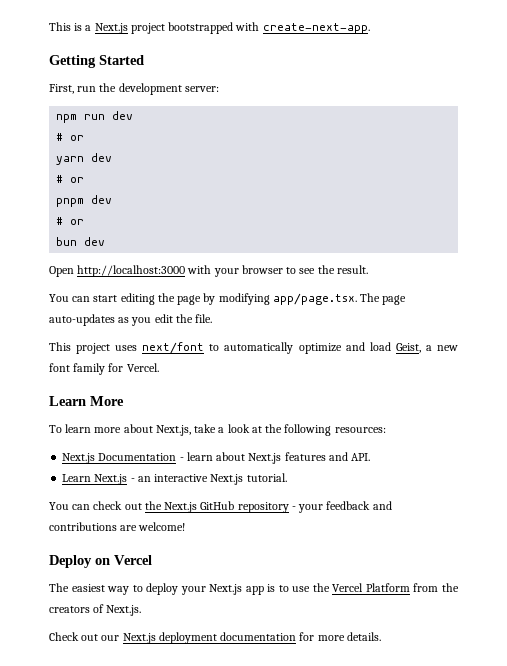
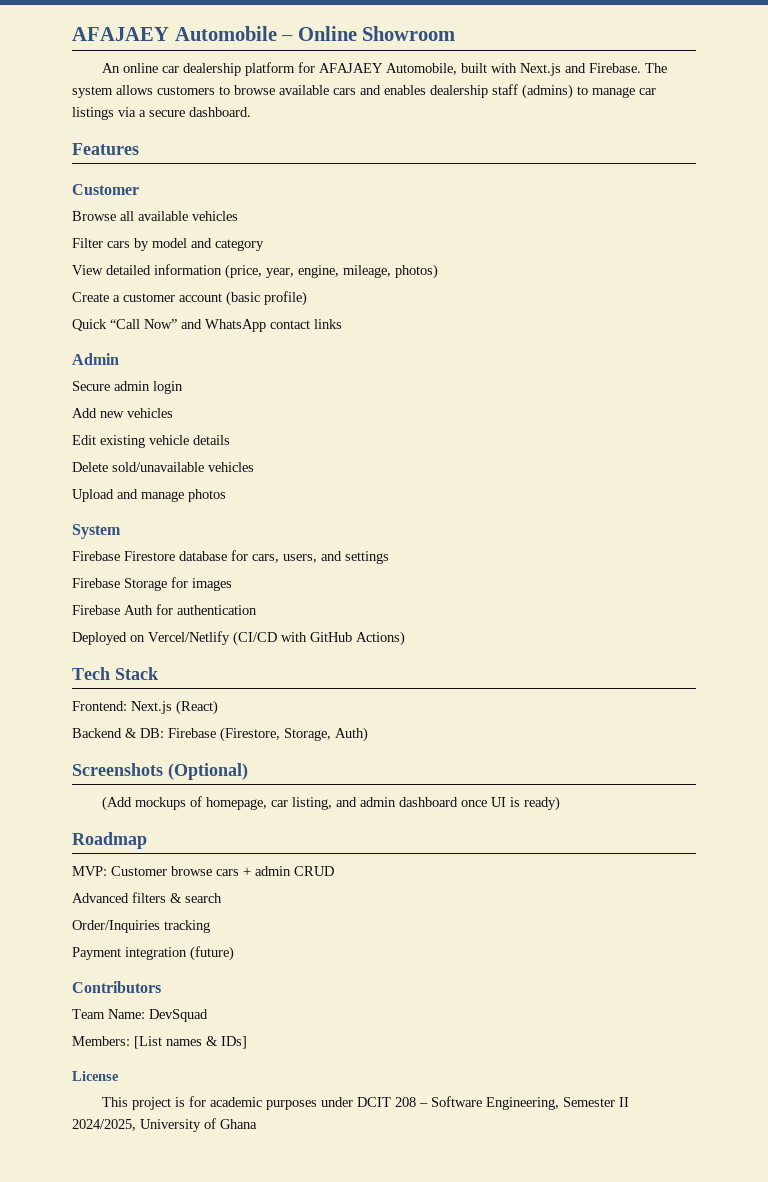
- This is a Next.js project bootstrapped with create-next-app.
- Getting Started
- First, run the development server:
- npm run dev
- # or
- yarn dev
- # or
- pnpm dev
- # or
- bun dev
- Open http://localhost:3000 with your browser to see the result.
- You can start editing the page by modifying app/page.tsx. The page auto-updates as you edit the file.
- This project uses next/font to automatically optimize and load Geist, a new font family for Vercel.
- Learn More
- To learn more about Next.js, take a look at the following resources:
- Next.js Documentation - learn about Next.js features and API.
- Learn Next.js - an interactive Next.js tutorial.
- You can check out the Next.js GitHub repository - your feedback and contributions are welcome!
- Deploy on Vercel
- The easiest way to deploy your Next.js app is to use the Vercel Platform from the creators of Next.js.
- Check out our Next.js deployment documentation for more details.
+ AFAJAEY Automobile – Online Showroom
+ An online car dealership platform for AFAJAEY Automobile, built with Next.js and Firebase. The system allows customers to browse available cars and enables dealership staff (admins) to manage car listings via a secure dashboard.
+ Features
+ Customer
+ Browse all available vehicles
+ Filter cars by model and category
+ View detailed information (price, year, engine, mileage, photos)
+ Create a customer account (basic profile)
+ Quick “Call Now” and WhatsApp contact links
+ Admin
+ Secure admin login
+ Add new vehicles
+ Edit existing vehicle details
+ Delete sold/unavailable vehicles
+ Upload and manage photos
+ System
+ Firebase Firestore database for cars, users, and settings
+ Firebase Storage for images
+ Firebase Auth for authentication
+ Deployed on Vercel/Netlify (CI/CD with GitHub Actions)
+ Tech Stack
+ Frontend: Next.js (React)
+ Backend & DB: Firebase (Firestore, Storage, Auth)
+ Screenshots (Optional)
+ (Add mockups of homepage, car listing, and admin dashboard once UI is ready)
+ Roadmap
+ MVP: Customer browse cars + admin CRUD
+ Advanced filters & search
+ Order/Inquiries tracking
+ Payment integration (future)
+ Contributors
+ Team Name: DevSquad
+ Members: [List names & IDs]
+ License
+ This project is for academic purposes under DCIT 208 – Software Engineering, Semester II 2024/2025, University of Ghana

